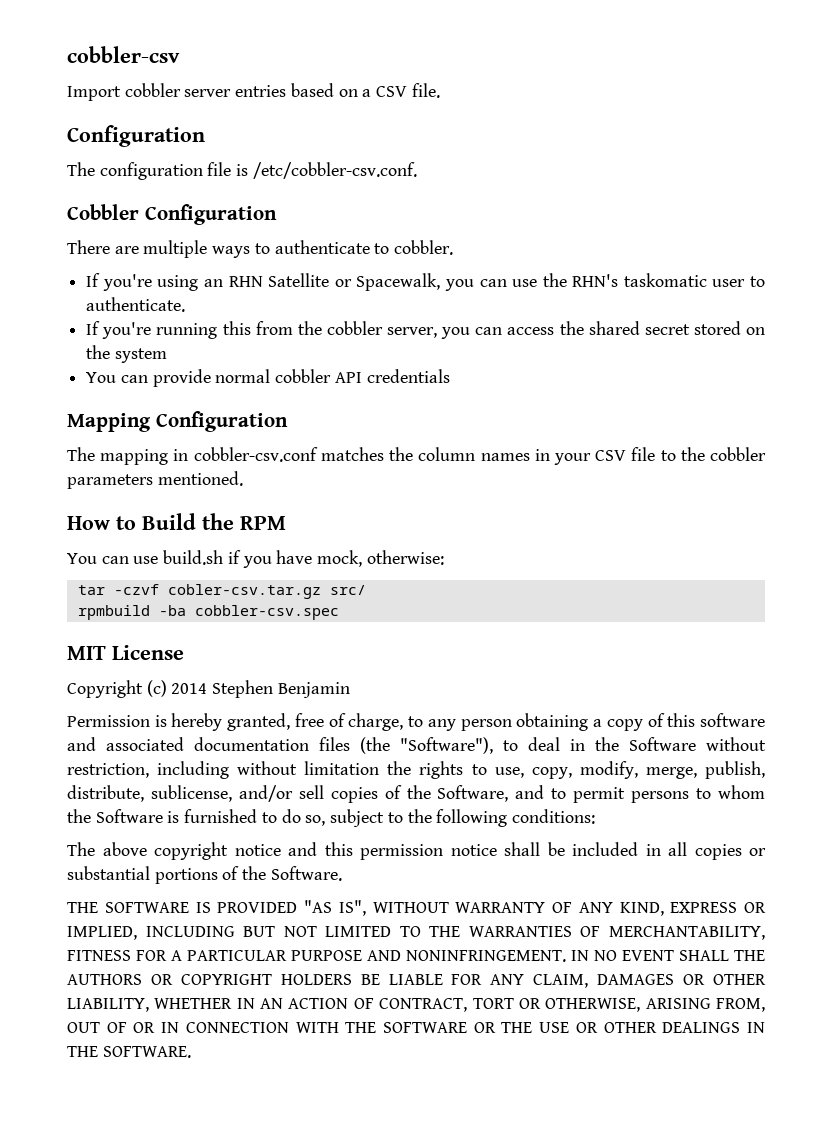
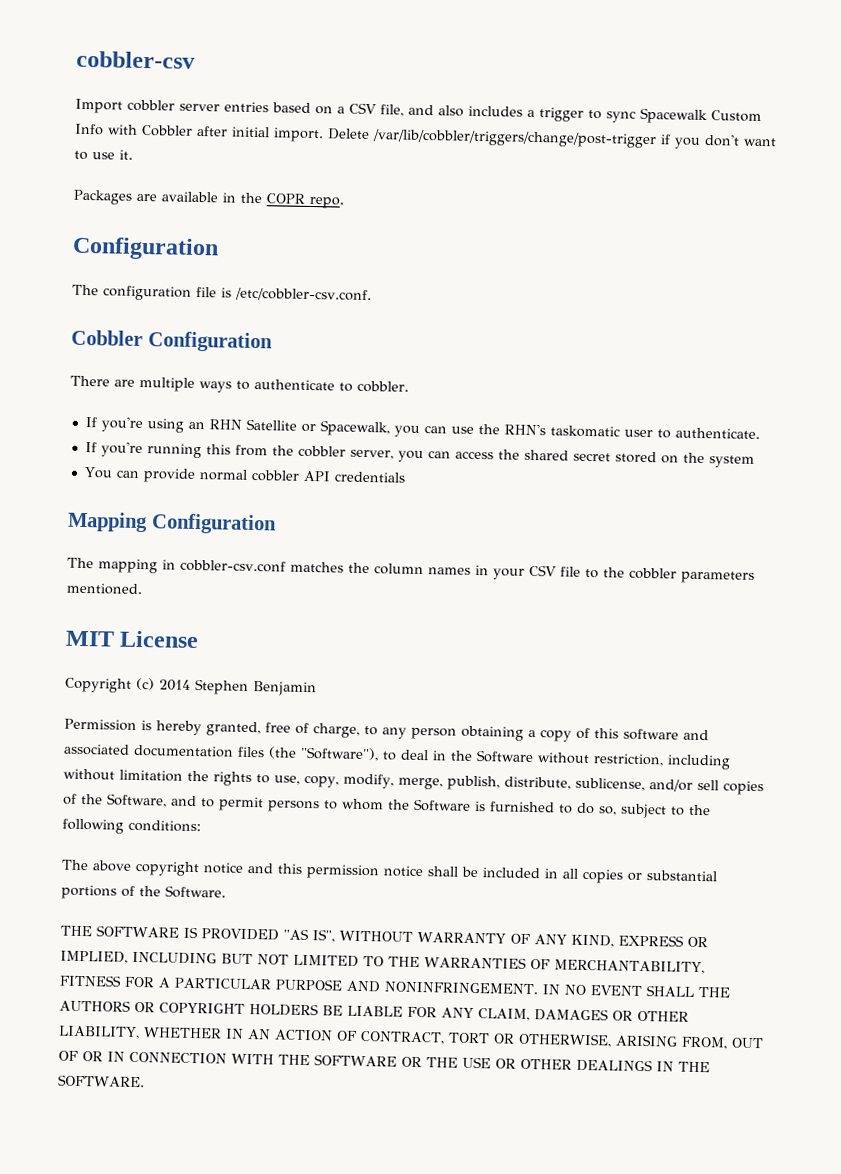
- Import cobbler server entries based on a CSV file.
+ Import cobbler server entries based on a CSV file, and also includes a trigger to sync Spacewalk Custom Info with Cobbler after initial import. Delete /var/lib/cobbler/triggers/change/post-trigger if you don't want to use it.
+ Packages are available in the COPR repo.
- How to Build the RPM
- You can use build.sh if you have mock, otherwise:
- tar -czvf cobler-csv.tar.gz src/
- rpmbuild -ba cobbler-csv.spec

